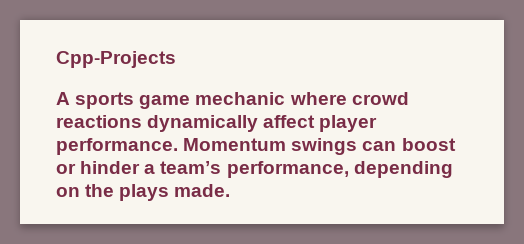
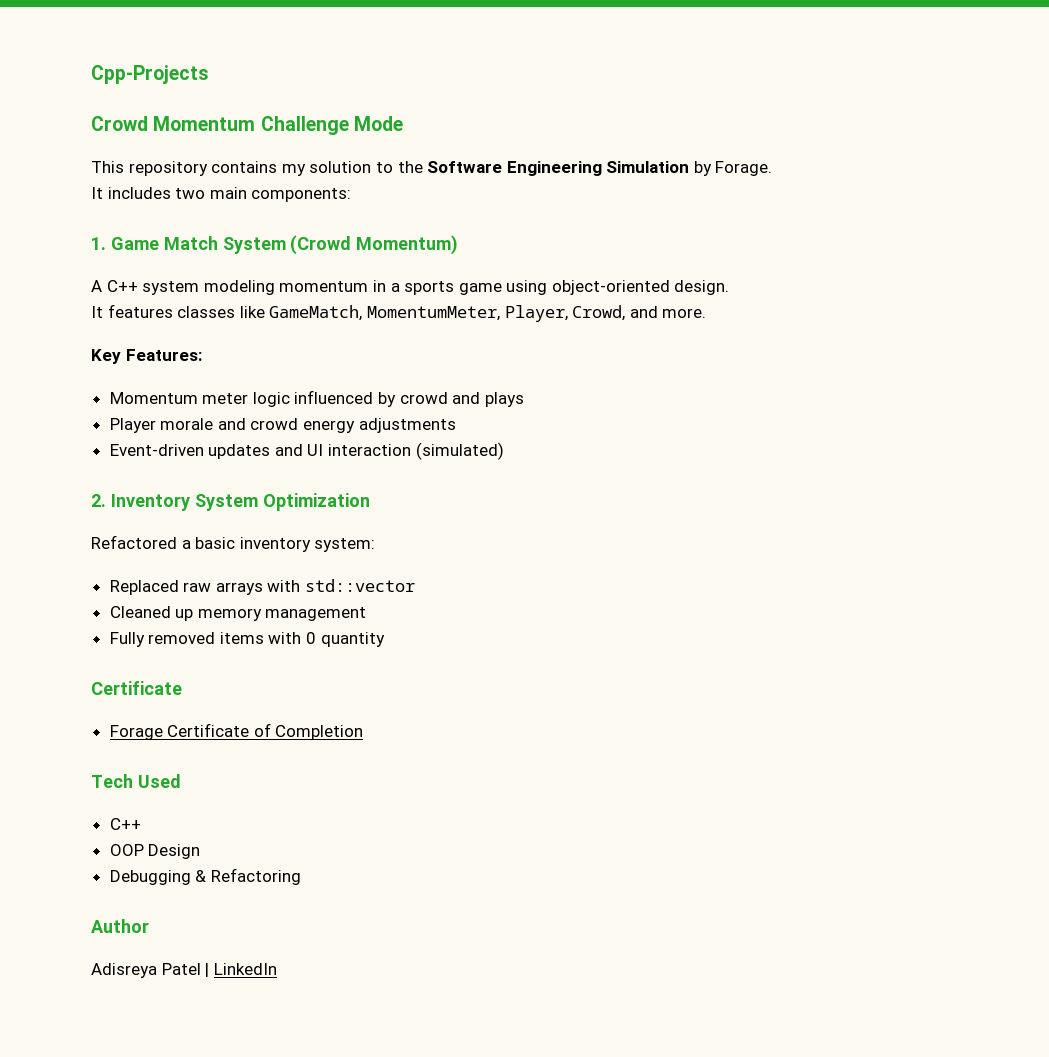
- A sports game mechanic where crowd reactions dynamically affect player performance. Momentum swings can boost or hinder a team’s performance, depending on the plays made.
+ Crowd Momentum Challenge Mode
+ This repository contains my solution to the Software Engineering Simulation by Forage.
+ It includes two main components:
+ 1. Game Match System (Crowd Momentum)
+ A C++ system modeling momentum in a sports game using object-oriented design.
+ It features classes like GameMatch, MomentumMeter, Player, Crowd, and more.
+ Key Features:
+ Momentum meter logic influenced by crowd and plays
+ Player morale and crowd energy adjustments
+ Event-driven updates and UI interaction (simulated)
+ 2. Inventory System Optimization
+ Refactored a basic inventory system:
+ Replaced raw arrays with std::vector
+ Cleaned up memory management
+ Fully removed items with 0 quantity
+ Certificate
+ Forage Certificate of Completion
+ Tech Used
+ C++
+ OOP Design
+ Debugging & Refactoring
+ Author
+ Adisreya Patel | LinkedIn

